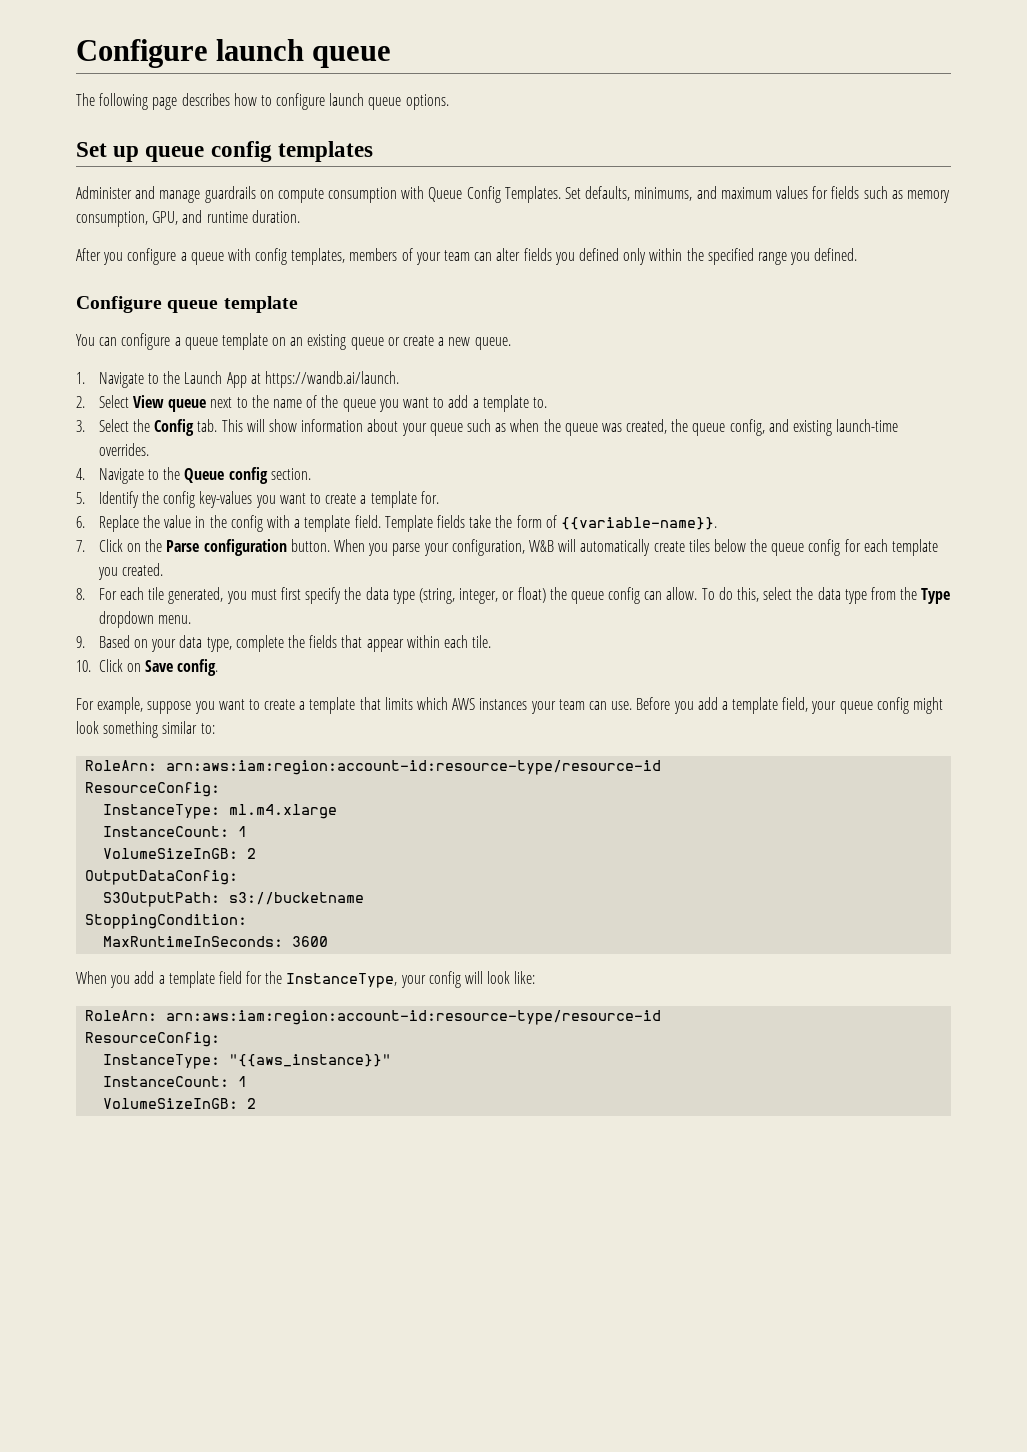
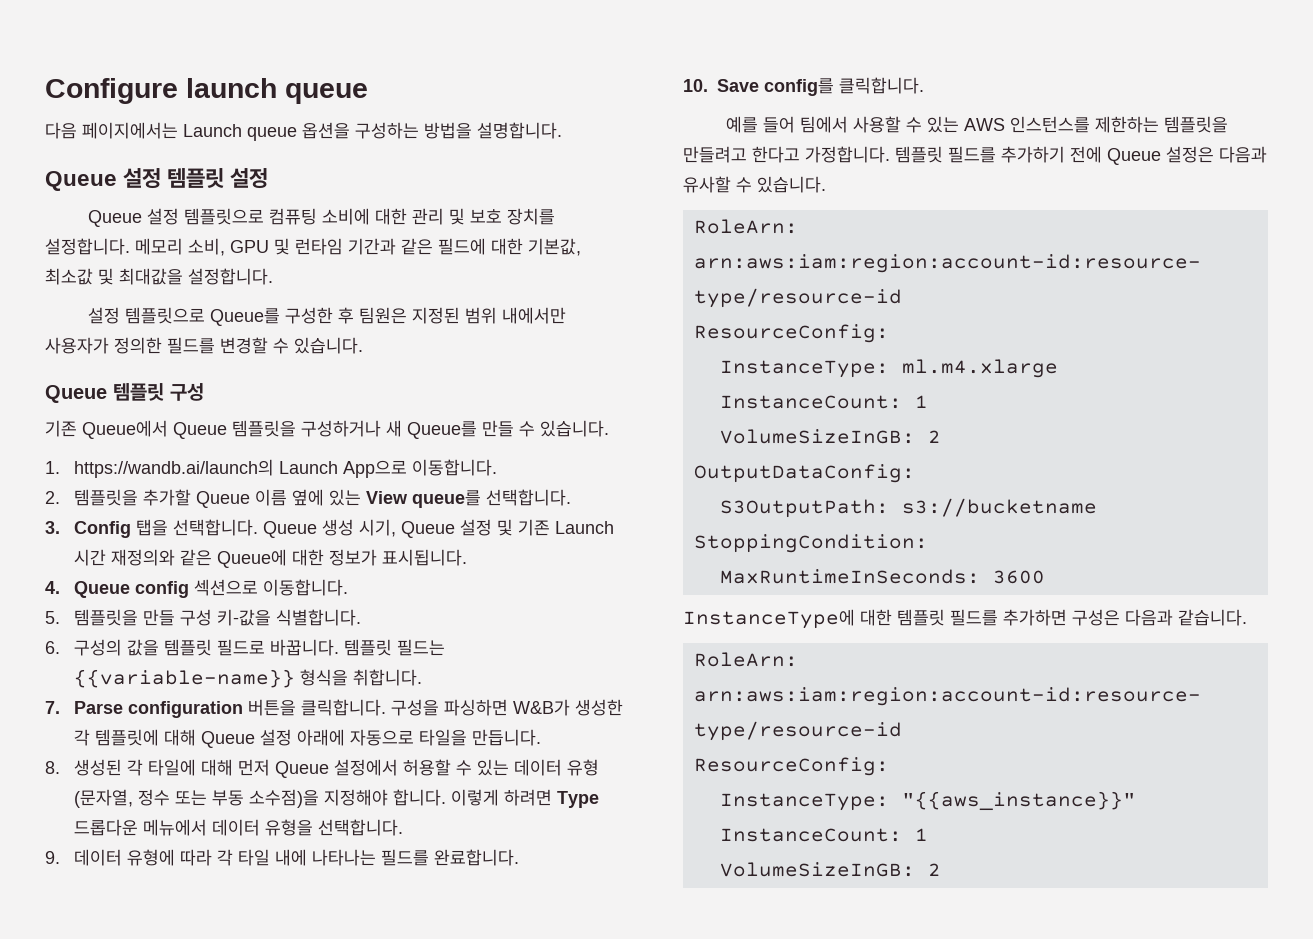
- The following page describes how to configure launch queue options.
- Set up queue config templates
- Administer and manage guardrails on compute consumption with Queue Config Templates. Set defaults, minimums, and maximum values for fields such as memory consumption, GPU, and runtime duration.
- After you configure a queue with config templates, members of your team can alter fields you defined only within the specified range you defined.
- Configure queue template
- You can configure a queue template on an existing queue or create a new queue.
- 1. Navigate to the Launch App at https://wandb.ai/launch.
- 2. Select View queue next to the name of the queue you want to add a template to.
- 3. Select the Config tab. This will show information about your queue such as when the queue was created, the queue config, and existing launch-time overrides.
- 4. Navigate to the Queue config section.
- 5. Identify the config key-values you want to create a template for.
- 6. Replace the value in the config with a template field. Template fields take the form of {{variable-name}}.
- 7. Click on the Parse configuration button. When you parse your configuration, W&B will automatically create tiles below the queue config for each template you created.
- 8. For each tile generated, you must first specify the data type (string, integer, or float) the queue config can allow. To do this, select the data type from the Type dropdown menu.
- 9. Based on your data type, complete the fields that appear within each tile.
- 10. Click on Save config.
- For example, suppose you want to create a template that limits which AWS instances your team can use. Before you add a template field, your queue config might look something similar to:
+ 다음 페이지에서는 Launch queue 옵션을 구성하는 방법을 설명합니다.
+ Queue 설정 템플릿 설정
+ Queue 설정 템플릿으로 컴퓨팅 소비에 대한 관리 및 보호 장치를 설정합니다. 메모리 소비, GPU 및 런타임 기간과 같은 필드에 대한 기본값, 최소값 및 최대값을 설정합니다.
+ 설정 템플릿으로 Queue를 구성한 후 팀원은 지정된 범위 내에서만 사용자가 정의한 필드를 변경할 수 있습니다.
+ Queue 템플릿 구성
+ 기존 Queue에서 Queue 템플릿을 구성하거나 새 Queue를 만들 수 있습니다.
+ 1. https://wandb.ai/launch의 Launch App으로 이동합니다.
+ 2. 템플릿을 추가할 Queue 이름 옆에 있는 View queue를 선택합니다.
+ 3. Config 탭을 선택합니다. Queue 생성 시기, Queue 설정 및 기존 Launch 시간 재정의와 같은 Queue에 대한 정보가 표시됩니다.
+ 4. Queue config 섹션으로 이동합니다.
+ 5. 템플릿을 만들 구성 키-값을 식별합니다.
+ 6. 구성의 값을 템플릿 필드로 바꿉니다. 템플릿 필드는 {{variable-name}} 형식을 취합니다.
+ 7. Parse configuration 버튼을 클릭합니다. 구성을 파싱하면 W&B가 생성한 각 템플릿에 대해 Queue 설정 아래에 자동으로 타일을 만듭니다.
+ 8. 생성된 각 타일에 대해 먼저 Queue 설정에서 허용할 수 있는 데이터 유형 (문자열, 정수 또는 부동 소수점)을 지정해야 합니다. 이렇게 하려면 Type 드롭다운 메뉴에서 데이터 유형을 선택합니다.
+ 9. 데이터 유형에 따라 각 타일 내에 나타나는 필드를 완료합니다.
+ 10. Save config를 클릭합니다.
+ 예를 들어 팀에서 사용할 수 있는 AWS 인스턴스를 제한하는 템플릿을 만들려고 한다고 가정합니다. 템플릿 필드를 추가하기 전에 Queue 설정은 다음과 유사할 수 있습니다.
- When you add a template field for the InstanceType, your config will look like:
+ InstanceType에 대한 템플릿 필드를 추가하면 구성은 다음과 같습니다.

